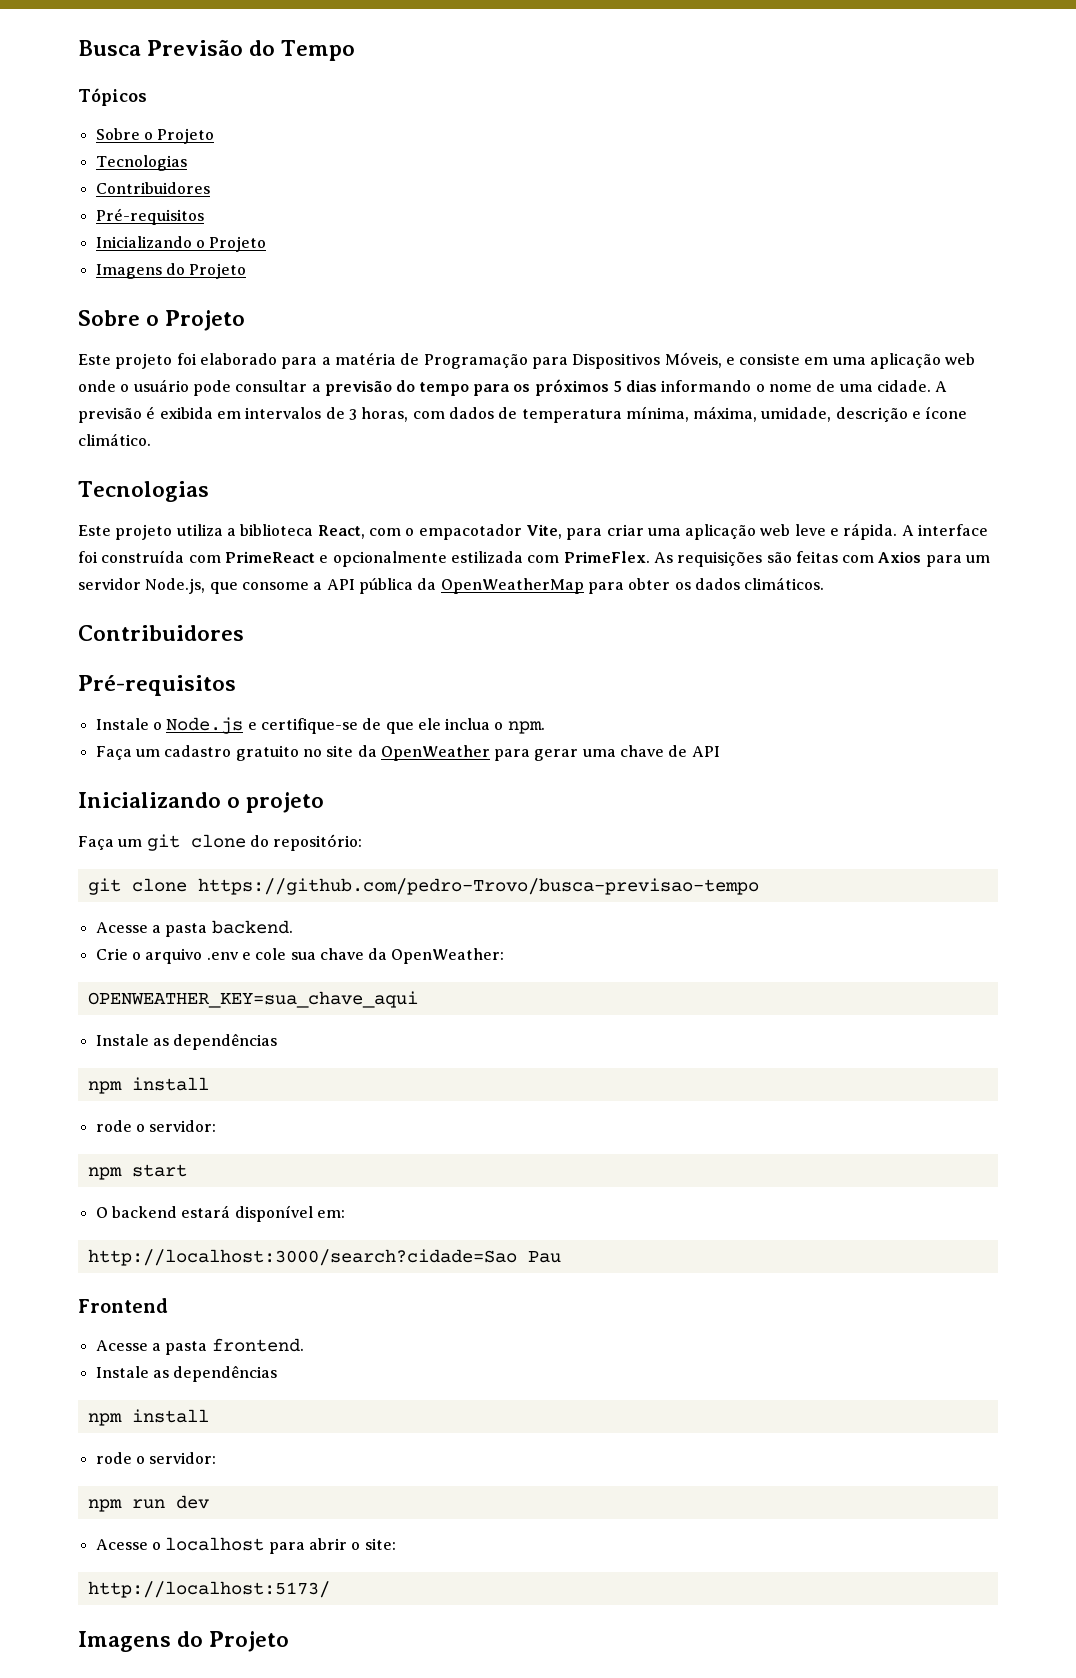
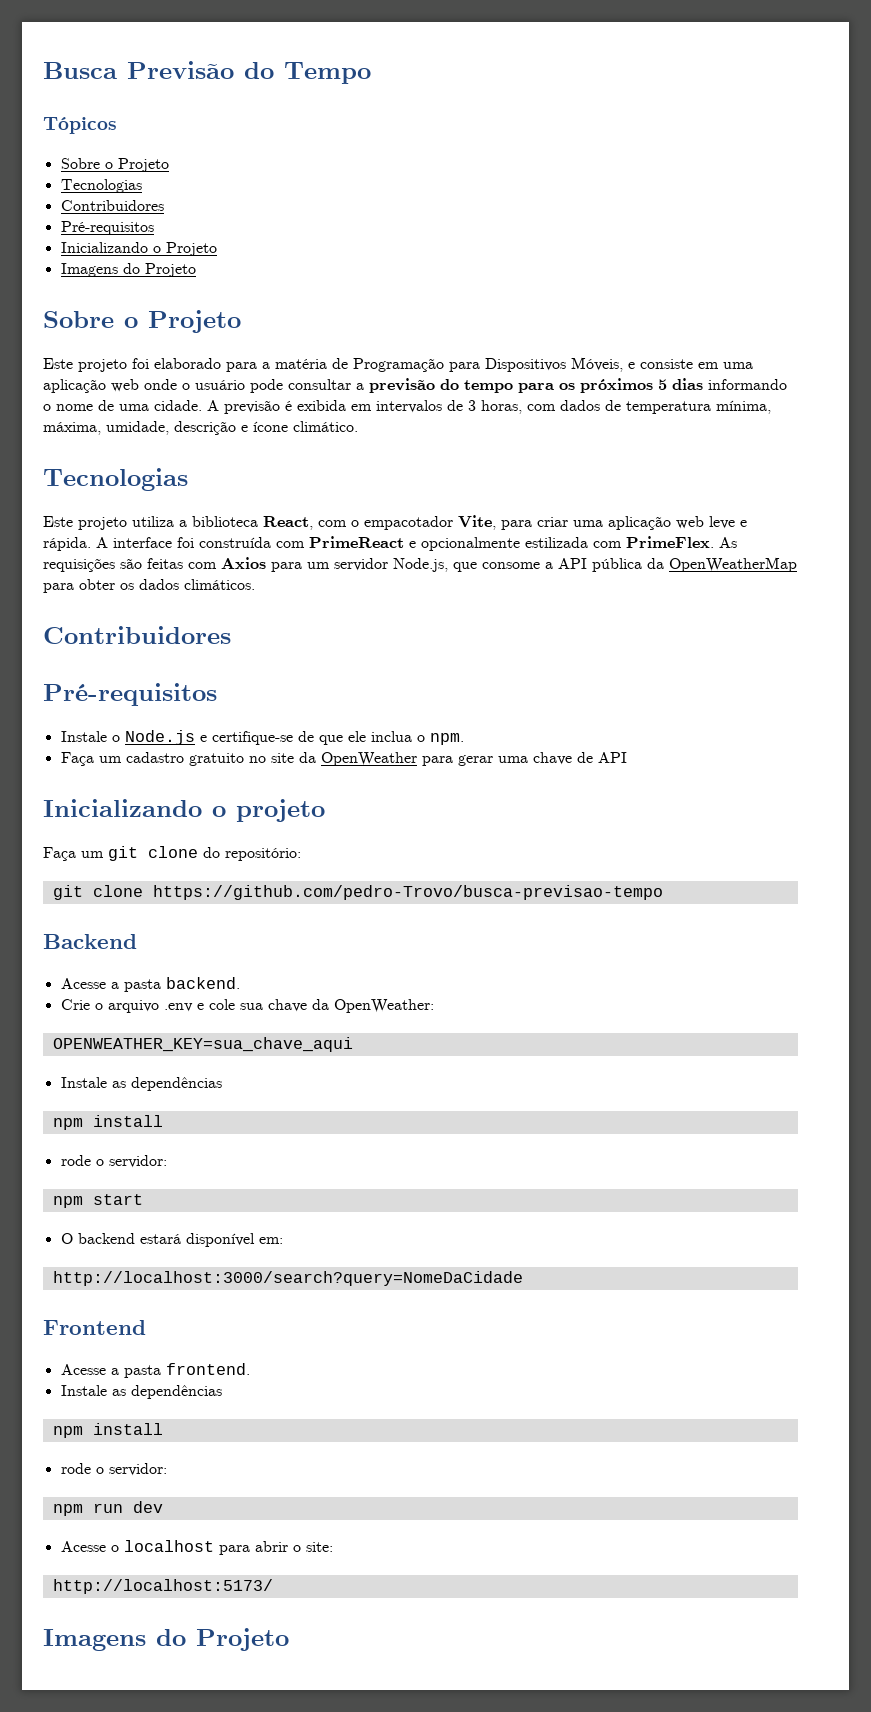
+ Backend
- http://localhost:3000/search?cidade=Sao Pau
+ http://localhost:3000/search?query=NomeDaCidade

